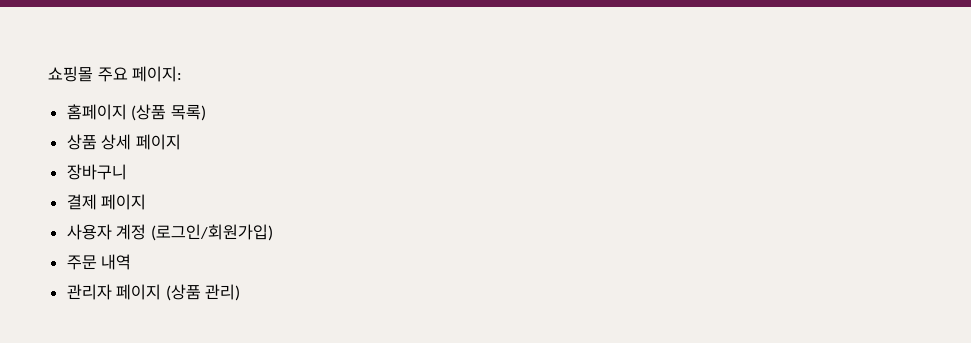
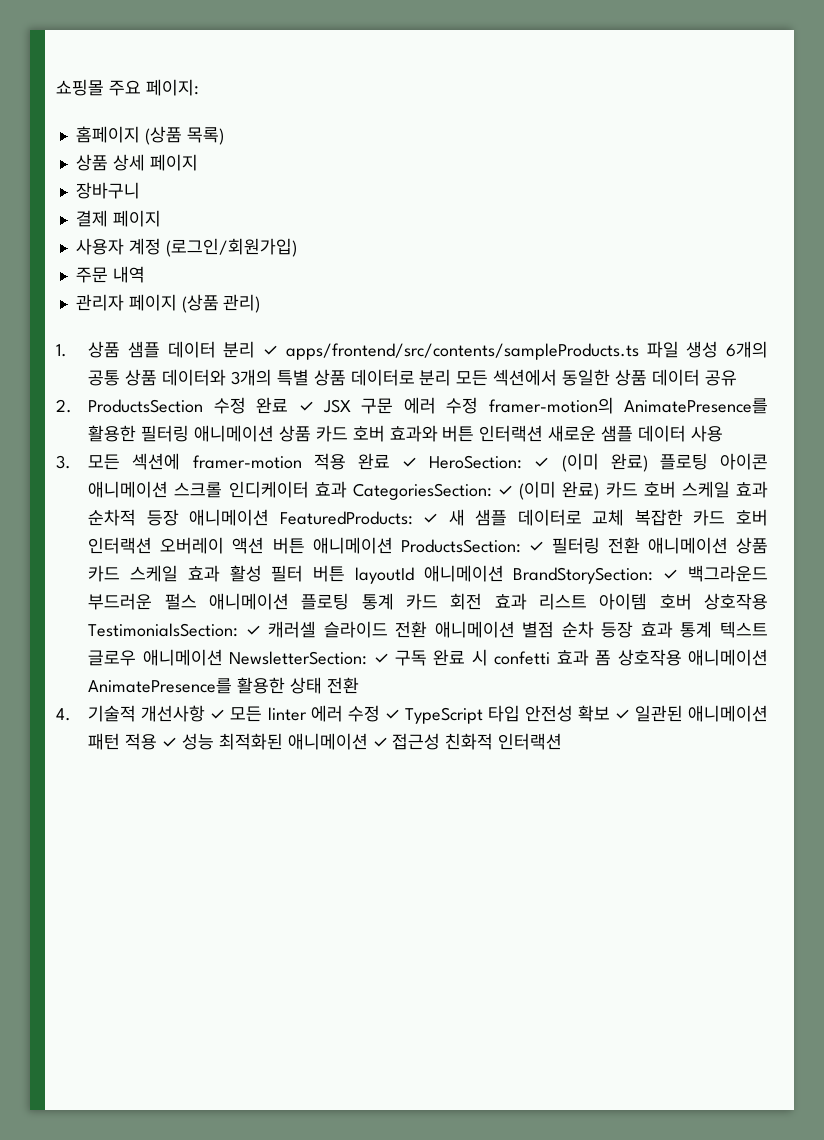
+ 1. 상품 샘플 데이터 분리 ✓ apps/frontend/src/contents/sampleProducts.ts 파일 생성 6개의 공통 상품 데이터와 3개의 특별 상품 데이터로 분리 모든 섹션에서 동일한 상품 데이터 공유
+ 2. ProductsSection 수정 완료 ✓ JSX 구문 에러 수정 framer-motion의 AnimatePresence를 활용한 필터링 애니메이션 상품 카드 호버 효과와 버튼 인터랙션 새로운 샘플 데이터 사용
+ 3. 모든 섹션에 framer-motion 적용 완료 ✓ HeroSection: ✓ (이미 완료) 플로팅 아이콘 애니메이션 스크롤 인디케이터 효과 CategoriesSection: ✓ (이미 완료) 카드 호버 스케일 효과 순차적 등장 애니메이션 FeaturedProducts: ✓ 새 샘플 데이터로 교체 복잡한 카드 호버 인터랙션 오버레이 액션 버튼 애니메이션 ProductsSection: ✓ 필터링 전환 애니메이션 상품 카드 스케일 효과 활성 필터 버튼 layoutId 애니메이션 BrandStorySection: ✓ 백그라운드 부드러운 펄스 애니메이션 플로팅 통계 카드 회전 효과 리스트 아이템 호버 상호작용 TestimonialsSection: ✓ 캐러셀 슬라이드 전환 애니메이션 별점 순차 등장 효과 통계 텍스트 글로우 애니메이션 NewsletterSection: ✓ 구독 완료 시 confetti 효과 폼 상호작용 애니메이션 AnimatePresence를 활용한 상태 전환
+ 4. 기술적 개선사항 ✓ 모든 linter 에러 수정 ✓ TypeScript 타입 안전성 확보 ✓ 일관된 애니메이션 패턴 적용 ✓ 성능 최적화된 애니메이션 ✓ 접근성 친화적 인터랙션

